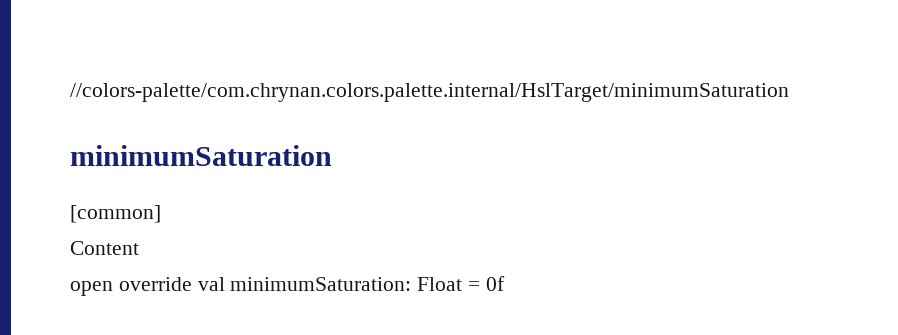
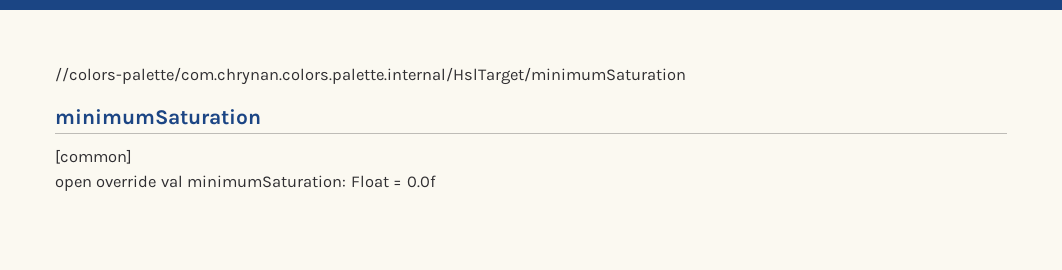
- Content
- open override val minimumSaturation: Float = 0f
+ open override val minimumSaturation: Float = 0.0f

